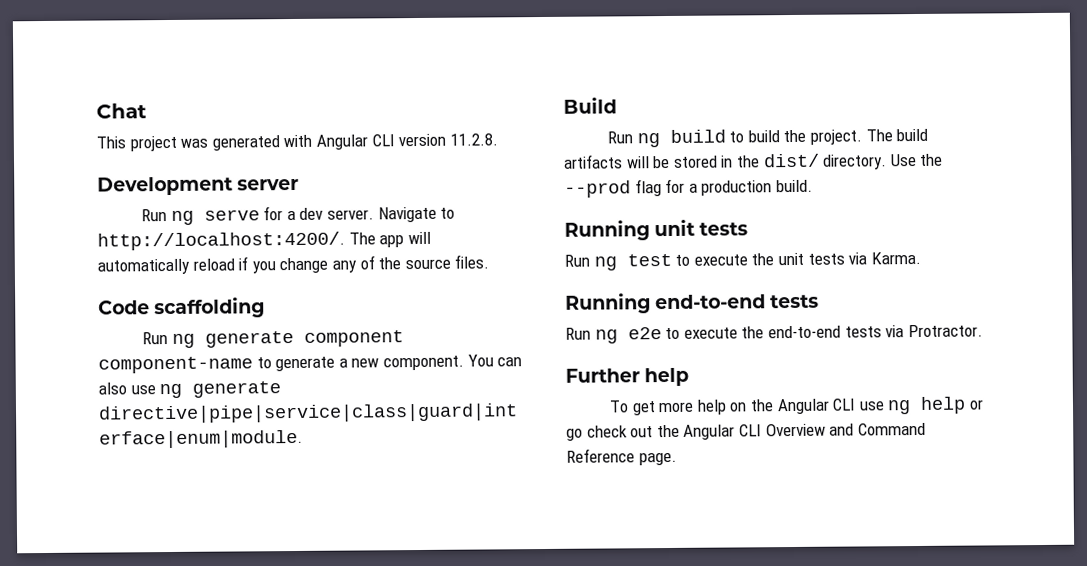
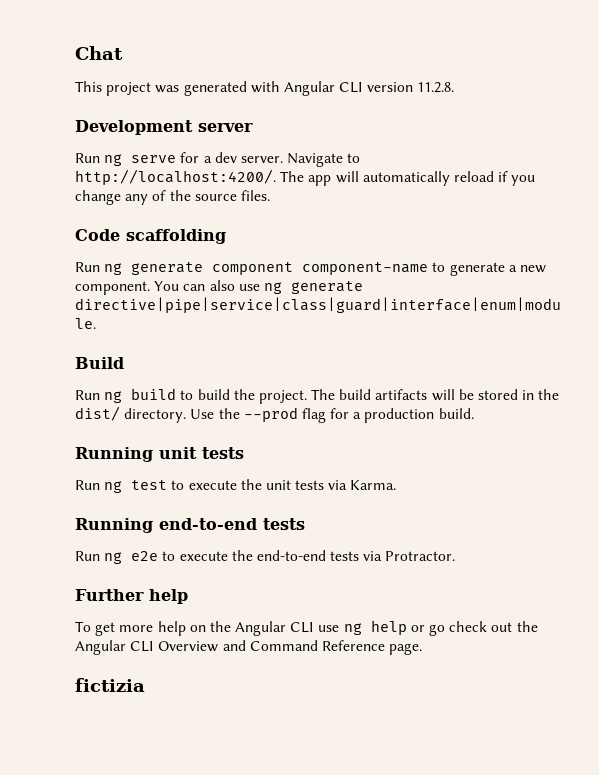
+ fictizia

